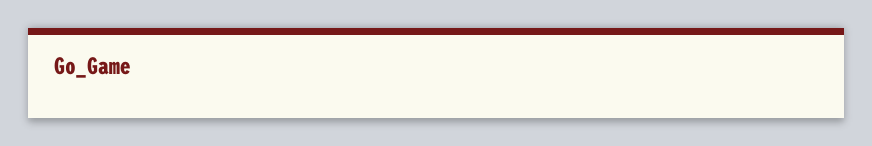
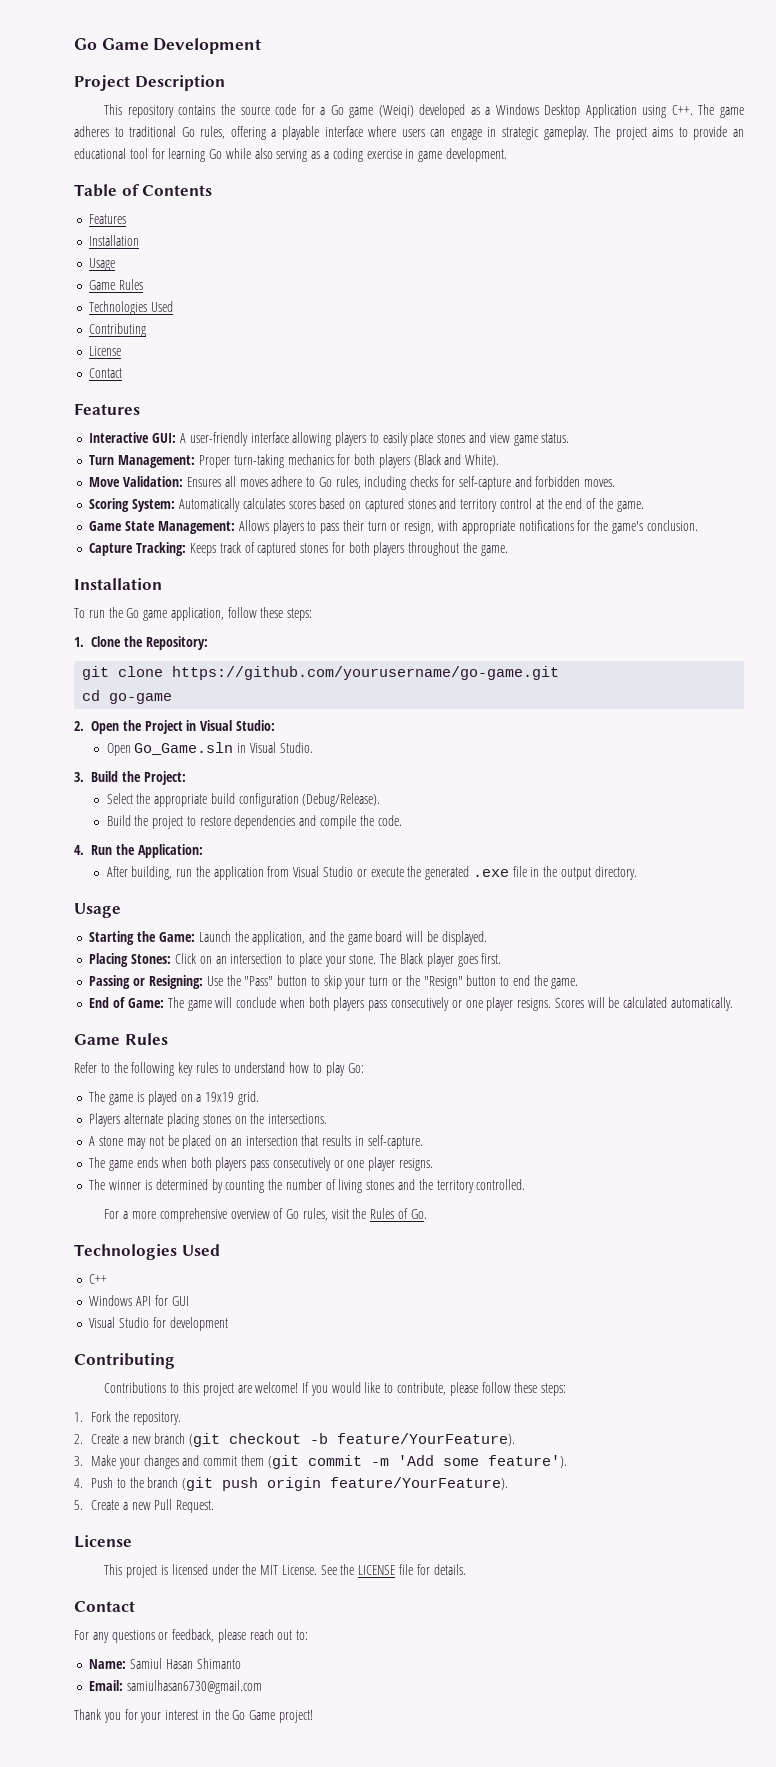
- Go_Game
+ Go Game Development
+ Project Description
+ This repository contains the source code for a Go game (Weiqi) developed as a Windows Desktop Application using C++. The game adheres to traditional Go rules, offering a playable interface where users can engage in strategic gameplay. The project aims to provide an educational tool for learning Go while also serving as a coding exercise in game development.
+ Table of Contents
+ Features
+ Installation
+ Usage
+ Game Rules
+ Technologies Used
+ Contributing
+ License
+ Contact
+ Features
+ Interactive GUI: A user-friendly interface allowing players to easily place stones and view game status.
+ Turn Management: Proper turn-taking mechanics for both players (Black and White).
+ Move Validation: Ensures all moves adhere to Go rules, including checks for self-capture and forbidden moves.
+ Scoring System: Automatically calculates scores based on captured stones and territory control at the end of the game.
+ Game State Management: Allows players to pass their turn or resign, with appropriate notifications for the game's conclusion.
+ Capture Tracking: Keeps track of captured stones for both players throughout the game.
+ Installation
+ To run the Go game application, follow these steps:
+ 1. Clone the Repository:
+ git clone https://github.com/yourusername/go-game.git
+ cd go-game
+ 2. Open the Project in Visual Studio:
+ Open Go_Game.sln in Visual Studio.
+ 3. Build the Project:
+ Select the appropriate build configuration (Debug/Release).
+ Build the project to restore dependencies and compile the code.
+ 4. Run the Application:
+ After building, run the application from Visual Studio or execute the generated .exe file in the output directory.
+ Usage
+ Starting the Game: Launch the application, and the game board will be displayed.
+ Placing Stones: Click on an intersection to place your stone. The Black player goes first.
+ Passing or Resigning: Use the "Pass" button to skip your turn or the "Resign" button to end the game.
+ End of Game: The game will conclude when both players pass consecutively or one player resigns. Scores will be calculated automatically.
+ Game Rules
+ Refer to the following key rules to understand how to play Go:
+ The game is played on a 19x19 grid.
+ Players alternate placing stones on the intersections.
+ A stone may not be placed on an intersection that results in self-capture.
+ The game ends when both players pass consecutively or one player resigns.
+ The winner is determined by counting the number of living stones and the territory controlled.
+ For a more comprehensive overview of Go rules, visit the Rules of Go.
+ Technologies Used
+ C++
+ Windows API for GUI
+ Visual Studio for development
+ Contributing
+ Contributions to this project are welcome! If you would like to contribute, please follow these steps:
+ 1. Fork the repository.
+ 2. Create a new branch (git checkout -b feature/YourFeature).
+ 3. Make your changes and commit them (git commit -m 'Add some feature').
+ 4. Push to the branch (git push origin feature/YourFeature).
+ 5. Create a new Pull Request.
+ License
+ This project is licensed under the MIT License. See the LICENSE file for details.
+ Contact
+ For any questions or feedback, please reach out to:
+ Name: Samiul Hasan Shimanto
+ Email: samiulhasan6730@gmail.com
+ Thank you for your interest in the Go Game project!

